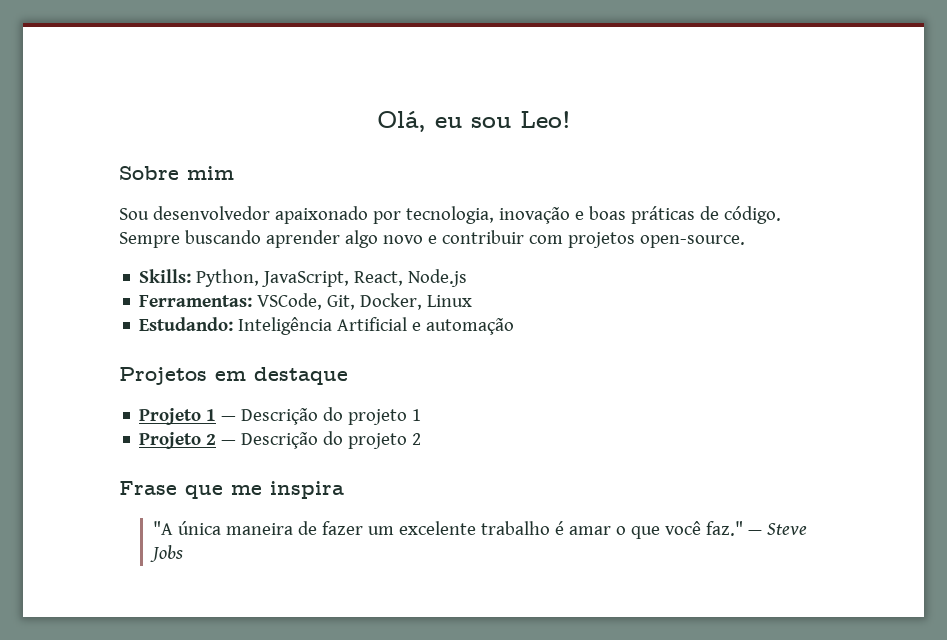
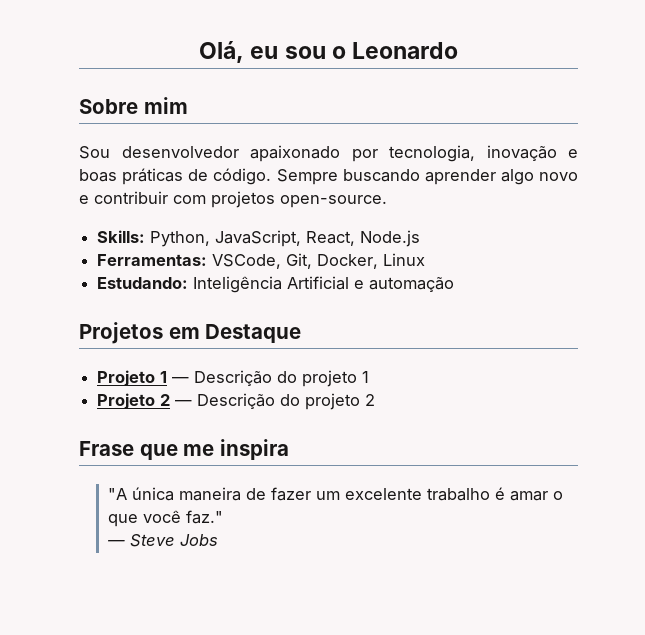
- Olá, eu sou Leo!
+ Olá, eu sou o Leonardo
- Projetos em destaque
+ Projetos em Destaque
- "A única maneira de fazer um excelente trabalho é amar o que você faz." — Steve Jobs
+ "A única maneira de fazer um excelente trabalho é amar o que você faz."
+ — Steve Jobs

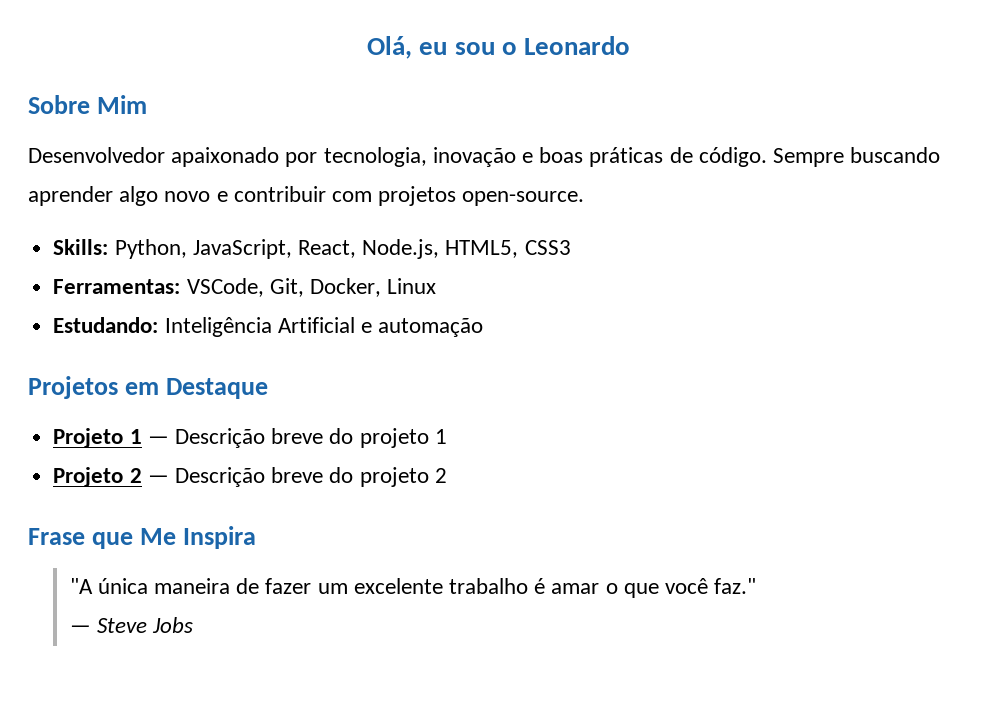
- Sobre mim
- Sou desenvolvedor apaixonado por tecnologia, inovação e boas práticas de código.
+ Sobre Mim
+ Desenvolvedor apaixonado por tecnologia, inovação e boas práticas de código.
- Skills: Python, JavaScript, React, Node.js
+ Skills: Python, JavaScript, React, Node.js, HTML5, CSS3
- Projeto 1 — Descrição do projeto 1
+ Projeto 1 — Descrição breve do projeto 1
- Projeto 2 — Descrição do projeto 2
+ Projeto 2 — Descrição breve do projeto 2
- Frase que me inspira
+ Frase que Me Inspira

